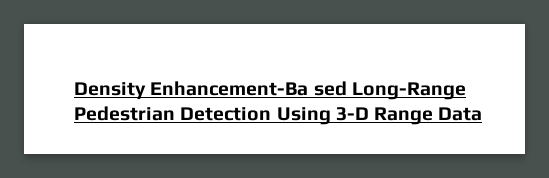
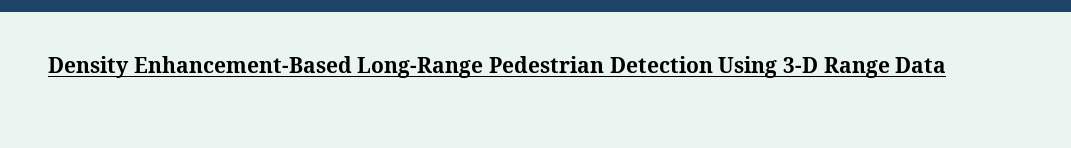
- Density Enhancement-Ba sed Long-Range Pedestrian Detection Using 3-D Range Data
+ Density Enhancement-Based Long-Range Pedestrian Detection Using 3-D Range Data

